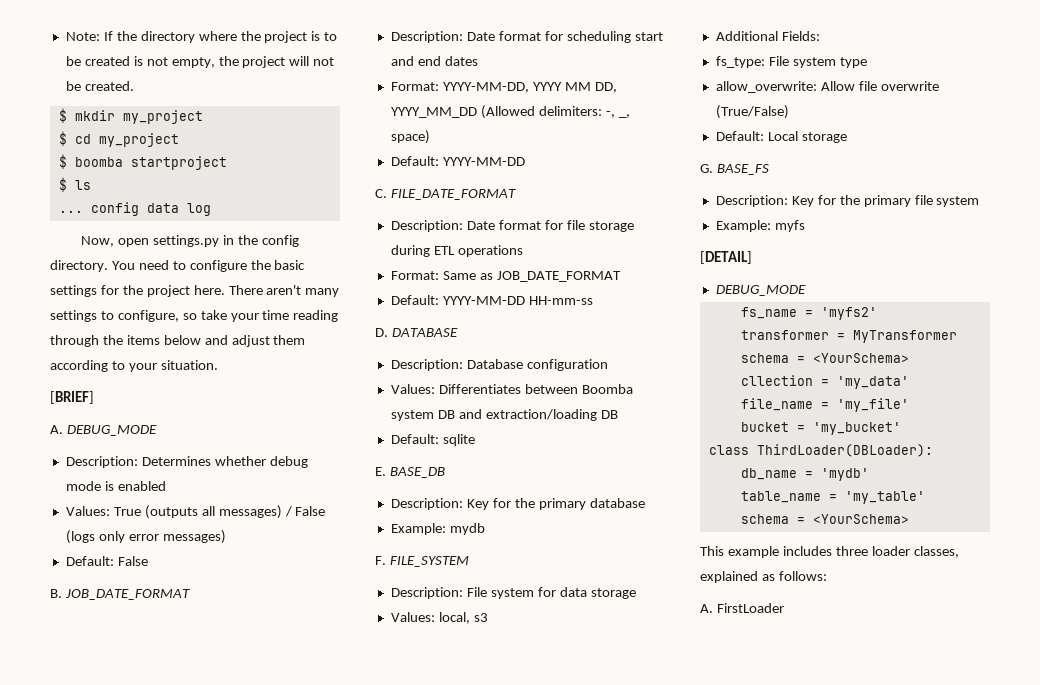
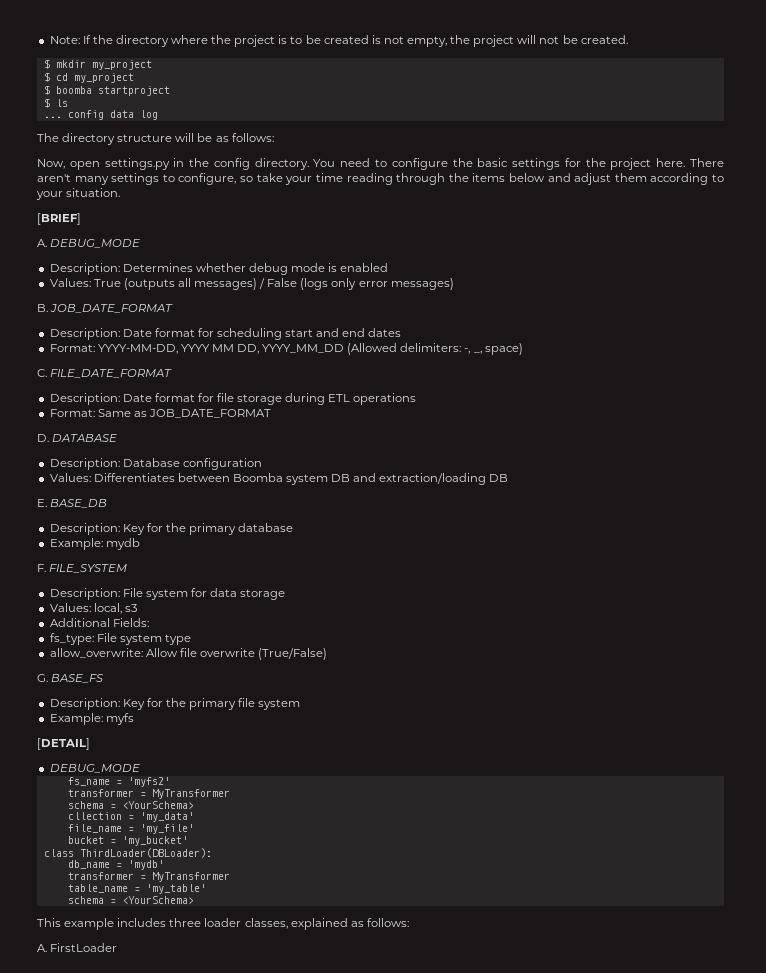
+ The directory structure will be as follows:
- Default: False
  Format: YYYY-MM-DD, YYYY MM DD, YYYY_MM_DD (Allowed delimiters: -, _, space)
- Default: YYYY-MM-DD
- Default: YYYY-MM-DD HH-mm-ss
- Default: sqlite
- Default: Local storage
  db_name = 'mydb'
+ transformer = MyTransformer

